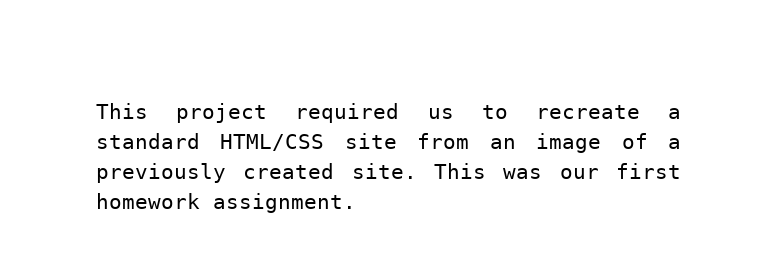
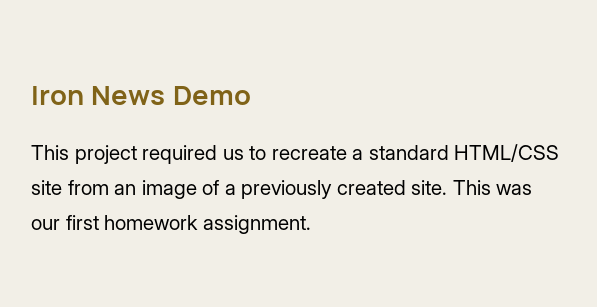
+ Iron News Demo

